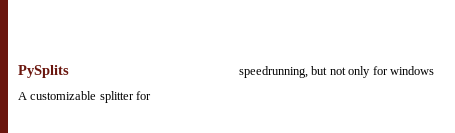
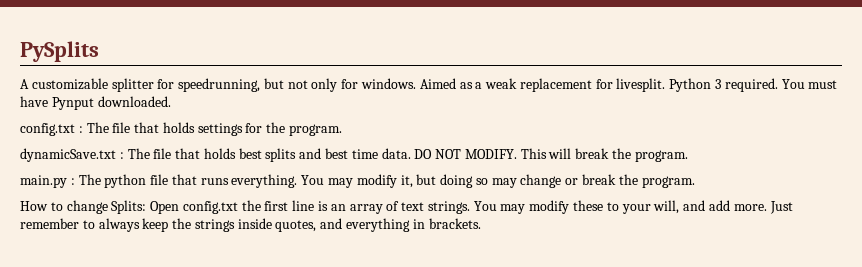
- A customizable splitter for speedrunning, but not only for windows
+ A customizable splitter for speedrunning, but not only for windows. Aimed as a weak replacement for livesplit. Python 3 required. You must have Pynput downloaded.
+ config.txt : The file that holds settings for the program.
+ dynamicSave.txt : The file that holds best splits and best time data. DO NOT MODIFY. This will break the program.
+ main.py : The python file that runs everything. You may modify it, but doing so may change or break the program.
+ How to change Splits: Open config.txt the first line is an array of text strings. You may modify these to your will, and add more. Just remember to always keep the strings inside quotes, and everything in brackets.

